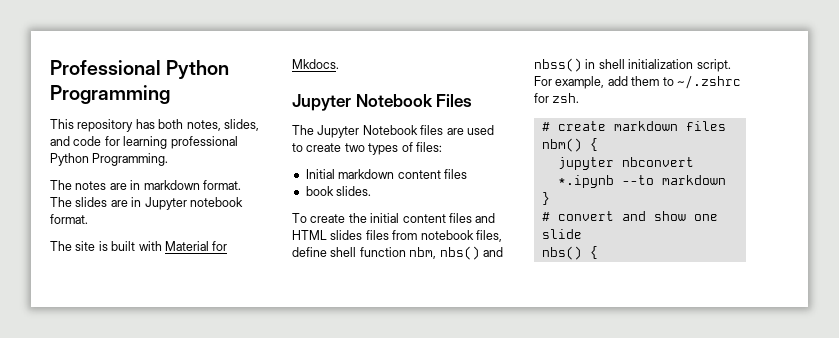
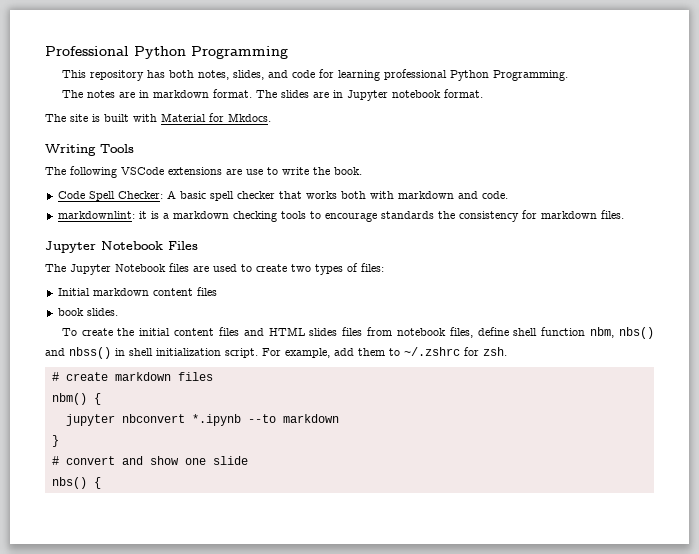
+ Writing Tools
+ The following VSCode extensions are use to write the book.
+ Code Spell Checker: A basic spell checker that works both with markdown and code.
+ markdownlint: it is a markdown checking tools to encourage standards the consistency for markdown files.

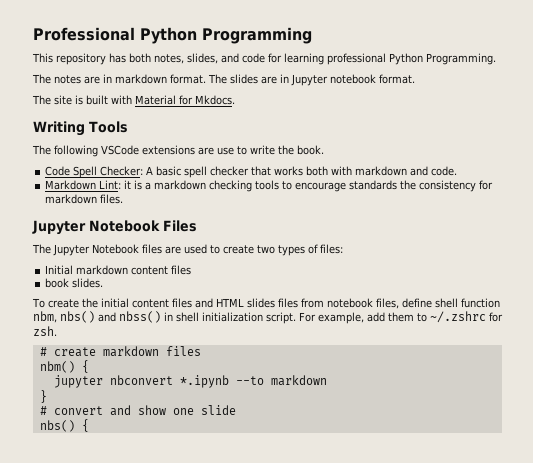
- markdownlint: it is a markdown checking tools to encourage standards the consistency for markdown files.
+ Markdown Lint: it is a markdown checking tools to encourage standards the consistency for markdown files.

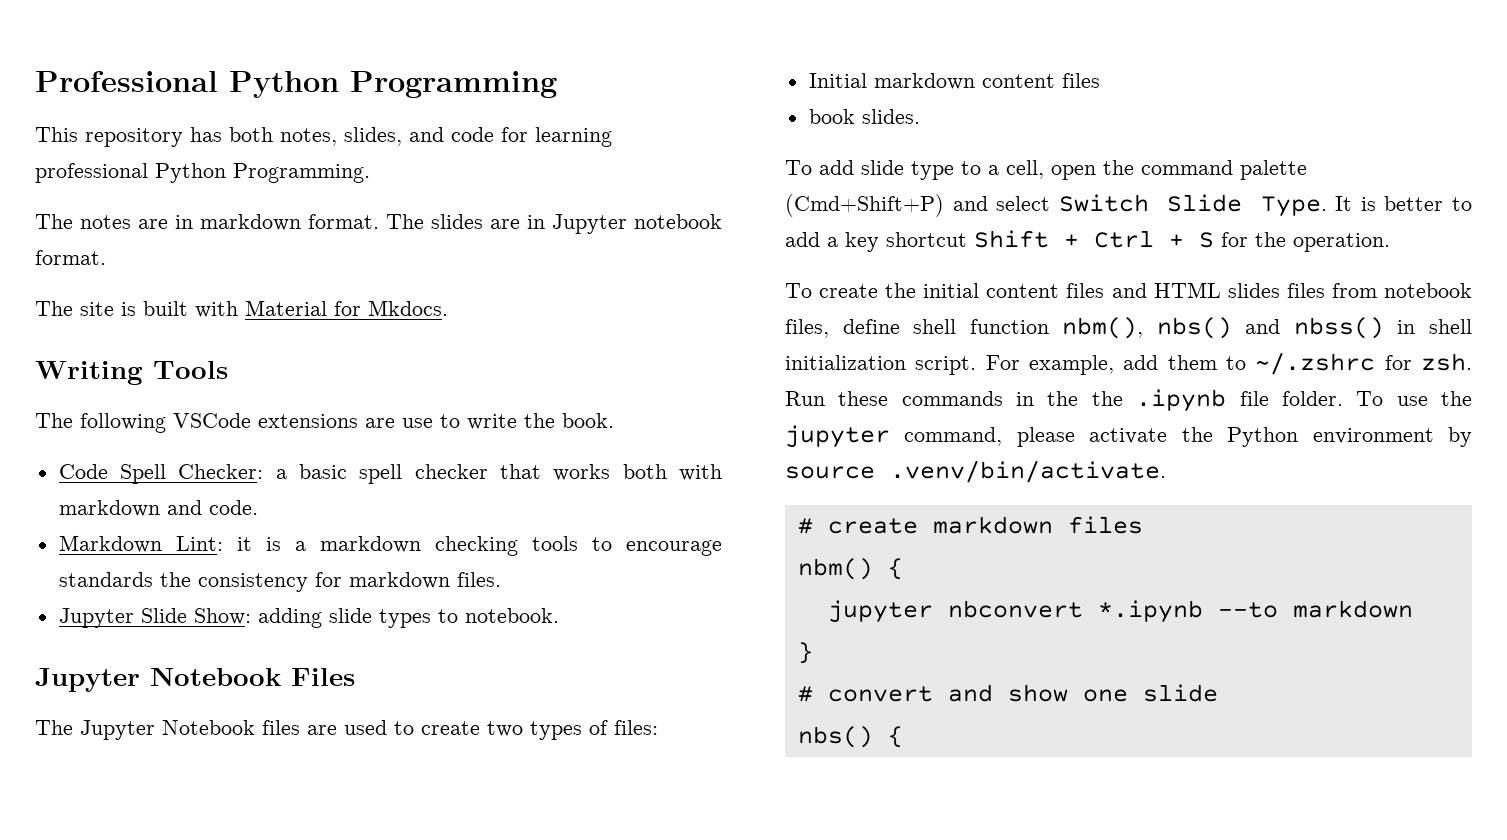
- Code Spell Checker: A basic spell checker that works both with markdown and code.
+ Code Spell Checker: a basic spell checker that works both with markdown and code.
+ Jupyter Slide Show: adding slide types to notebook.
+ To add slide type to a cell, open the command palette (Cmd+Shift+P) and select Switch Slide Type. It is better to add a key shortcut Shift + Ctrl + S for the operation.
- To create the initial content files and HTML slides files from notebook files, define shell function nbm, nbs() and nbss() in shell initialization script.
+ To create the initial content files and HTML slides files from notebook files, define shell function nbm(), nbs() and nbss() in shell initialization script.
+ Run these commands in the the .ipynb file folder. To use the jupyter command, please activate the Python environment by source .venv/bin/activate.

